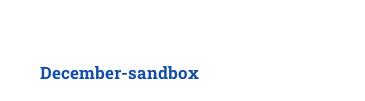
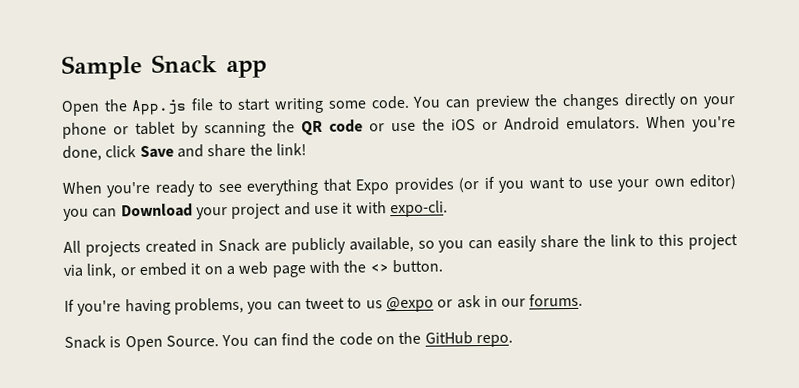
- December-sandbox
+ Sample Snack app
+ Open the App.js file to start writing some code. You can preview the changes directly on your phone or tablet by scanning the QR code or use the iOS or Android emulators. When you're done, click Save and share the link!
+ When you're ready to see everything that Expo provides (or if you want to use your own editor) you can Download your project and use it with expo-cli.
+ All projects created in Snack are publicly available, so you can easily share the link to this project via link, or embed it on a web page with the <> button.
+ If you're having problems, you can tweet to us @expo or ask in our forums.
+ Snack is Open Source. You can find the code on the GitHub repo.

